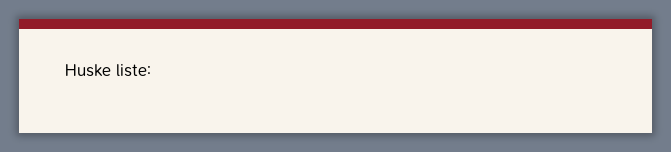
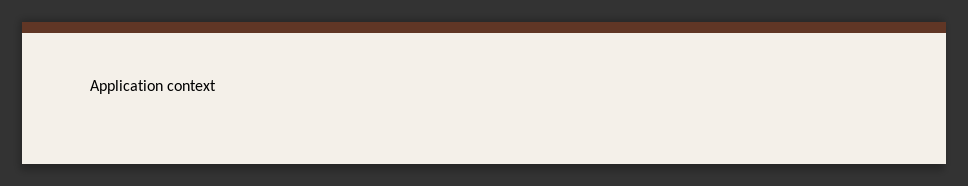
- Huske liste:
+ Application context

